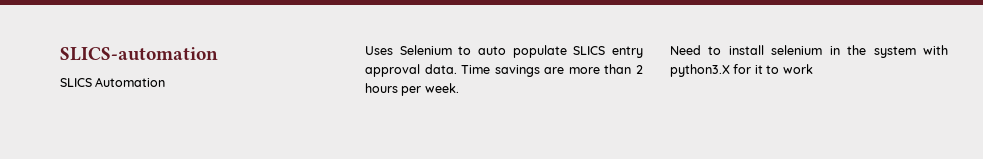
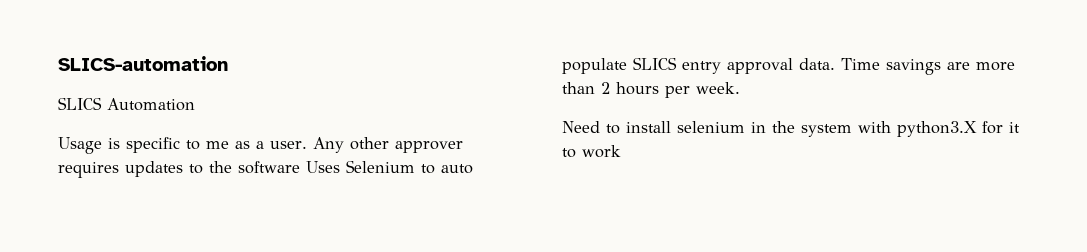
- Uses Selenium to auto populate SLICS entry approval data.
+ Usage is specific to me as a user. Any other approver requires updates to the software Uses Selenium to auto populate SLICS entry approval data.

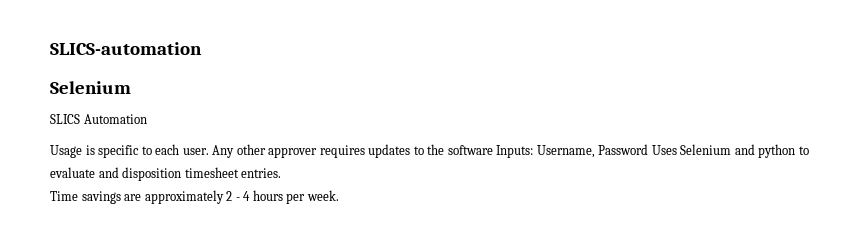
  SLICS-automation
+ Selenium
- Usage is specific to me as a user.
+ Usage is specific to each user.
- Any other approver requires updates to the software Uses Selenium to auto populate SLICS entry approval data. Time savings are more than 2 hours per week.
- Need to install selenium in the system with python3.X for it to work
+ Any other approver requires updates to the software Inputs: Username, Password Uses Selenium and python to evaluate and disposition timesheet entries.
+ Time savings are approximately 2 - 4 hours per week.

